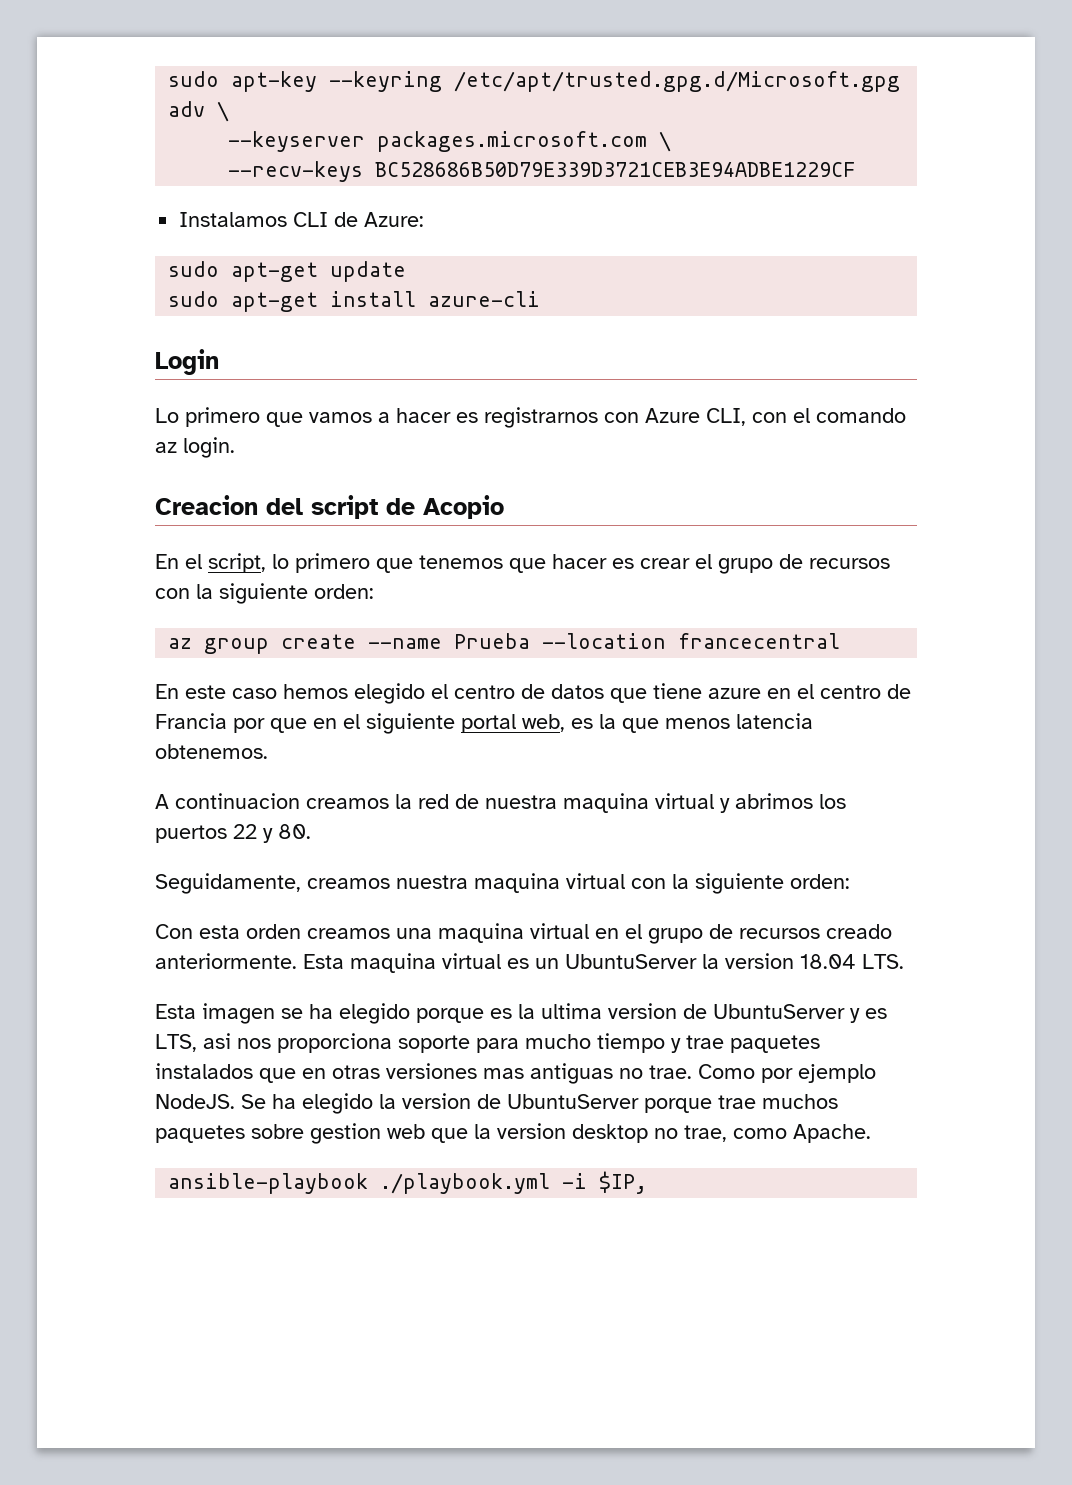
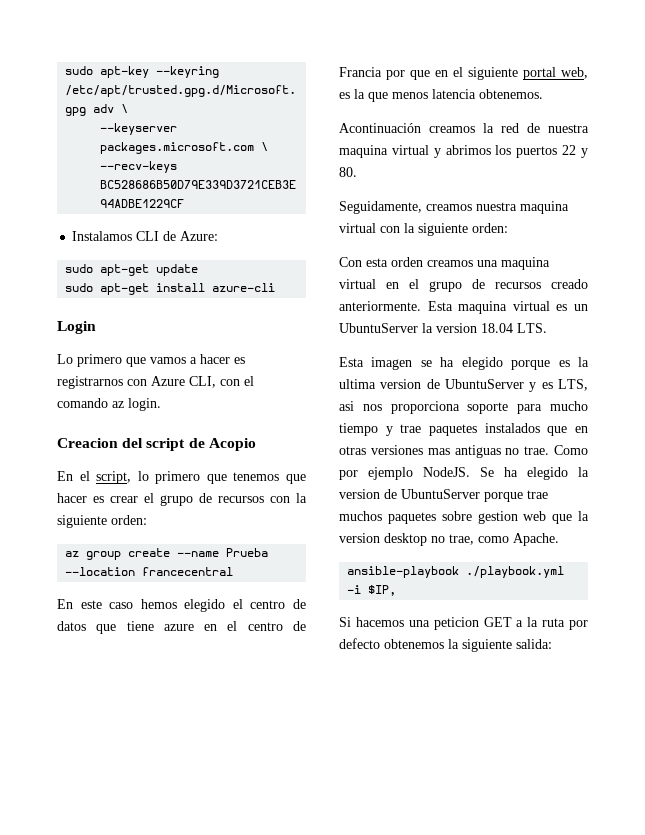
- A continuacion creamos la red de nuestra maquina virtual y abrimos los puertos 22 y 80.
+ Acontinuación creamos la red de nuestra maquina virtual y abrimos los puertos 22 y 80.
+ Si hacemos una peticion GET a la ruta por defecto obtenemos la siguiente salida:

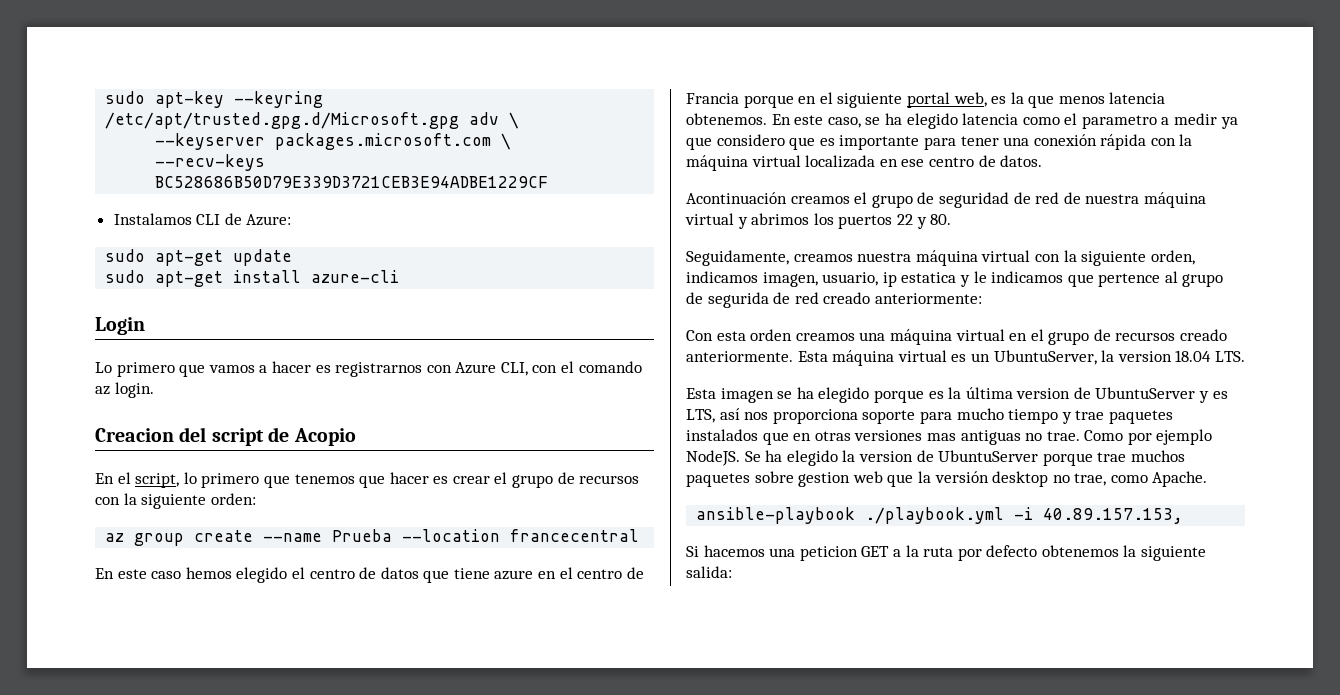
- En este caso hemos elegido el centro de datos que tiene azure en el centro de Francia por que en el siguiente portal web, es la que menos latencia obtenemos.
- Acontinuación creamos la red de nuestra maquina virtual y abrimos los puertos 22 y 80.
+ En este caso hemos elegido el centro de datos que tiene azure en el centro de Francia porque en el siguiente portal web, es la que menos latencia obtenemos. En este caso, se ha elegido latencia como el parametro a medir ya que considero que es importante para tener una conexión rápida con la máquina virtual localizada en ese centro de datos.
+ Acontinuación creamos el grupo de seguridad de red de nuestra máquina virtual y abrimos los puertos 22 y 80.
- Seguidamente, creamos nuestra maquina virtual con la siguiente orden:
+ Seguidamente, creamos nuestra máquina virtual con la siguiente orden, indicamos imagen, usuario, ip estatica y le indicamos que pertence al grupo de segurida de red creado anteriormente:
- Con esta orden creamos una maquina virtual en el grupo de recursos creado anteriormente.
+ Con esta orden creamos una máquina virtual en el grupo de recursos creado anteriormente.
- Esta maquina virtual es un UbuntuServer la version 18.04 LTS.
+ Esta máquina virtual es un UbuntuServer, la version 18.04 LTS.
- Esta imagen se ha elegido porque es la ultima version de UbuntuServer y es LTS, asi nos proporciona soporte para mucho tiempo y trae paquetes instalados que en otras versiones mas antiguas no trae.
+ Esta imagen se ha elegido porque es la última version de UbuntuServer y es LTS, así nos proporciona soporte para mucho tiempo y trae paquetes instalados que en otras versiones mas antiguas no trae.
- Se ha elegido la version de UbuntuServer porque trae muchos paquetes sobre gestion web que la version desktop no trae, como Apache.
+ Se ha elegido la version de UbuntuServer porque trae muchos paquetes sobre gestion web que la versión desktop no trae, como Apache.
- ansible-playbook ./playbook.yml -i $IP,
+ ansible-playbook ./playbook.yml -i 40.89.157.153,

